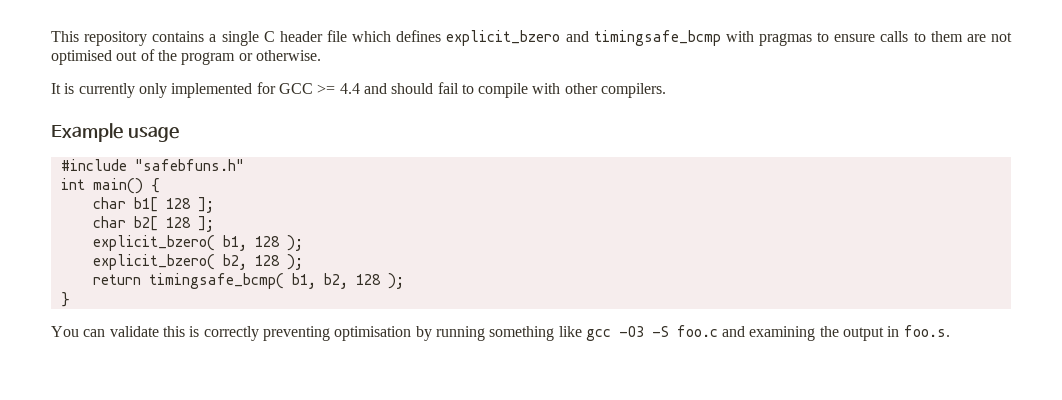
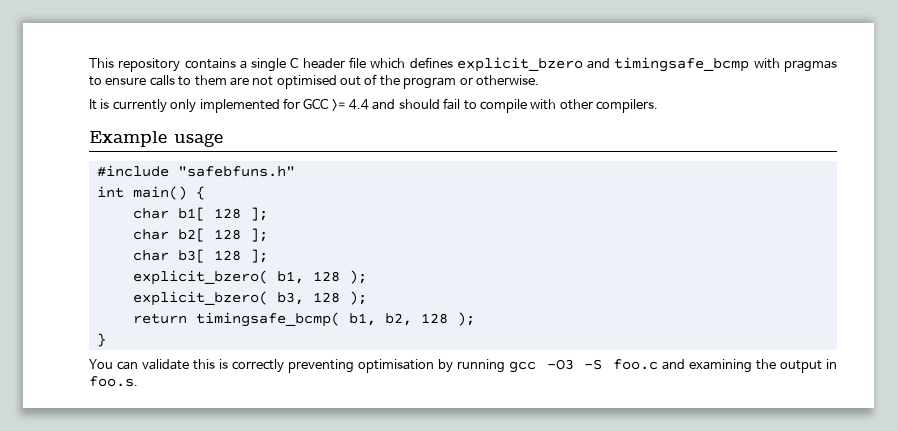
+ char b3[ 128 ];
- explicit_bzero( b2, 128 );
+ explicit_bzero( b3, 128 );
- You can validate this is correctly preventing optimisation by running something like gcc -O3 -S foo.c and examining the output in foo.s.
+ You can validate this is correctly preventing optimisation by running gcc -O3 -S foo.c and examining the output in foo.s.

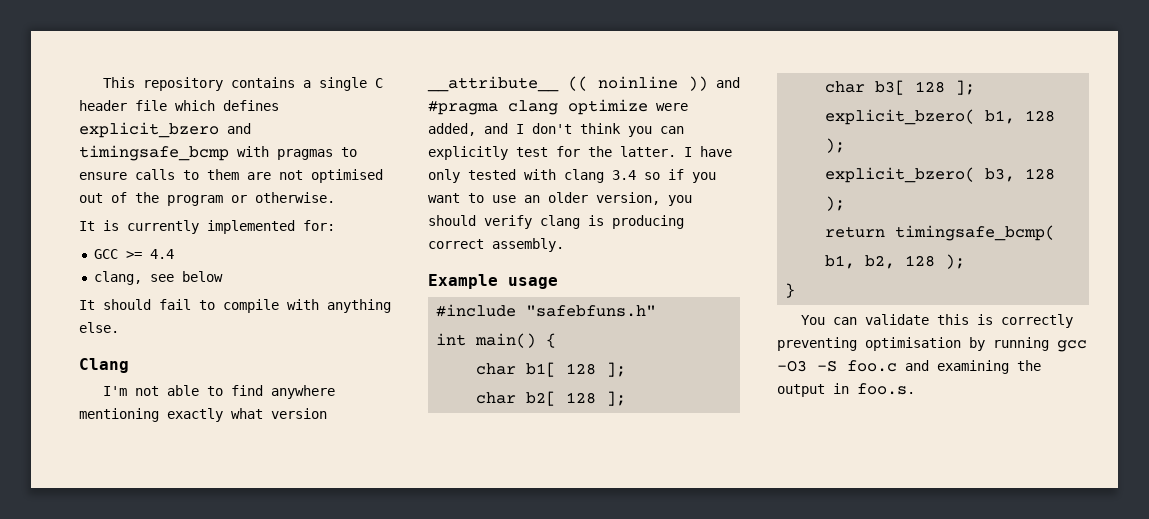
- It is currently only implemented for GCC >= 4.4 and should fail to compile with other compilers.
+ It is currently implemented for:
+ GCC >= 4.4
+ clang, see below
+ It should fail to compile with anything else.
+ Clang
+ I'm not able to find anywhere mentioning exactly what version __attribute__ (( noinline )) and #pragma clang optimize were added, and I don't think you can explicitly test for the latter. I have only tested with clang 3.4 so if you want to use an older version, you should verify clang is producing correct assembly.

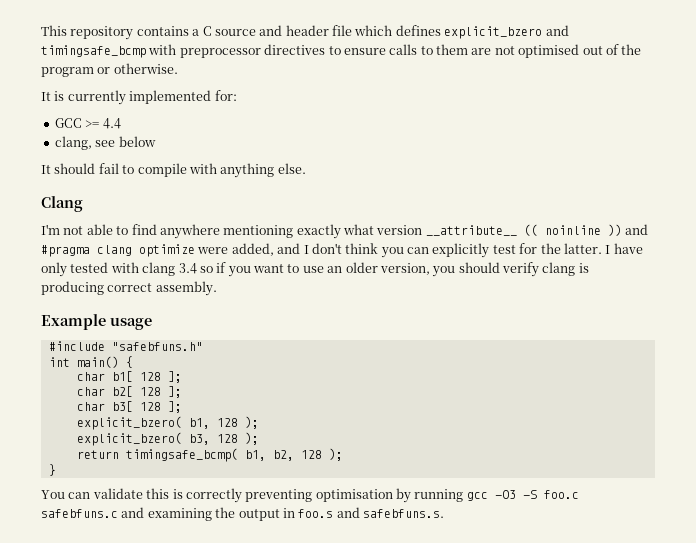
- This repository contains a single C header file which defines explicit_bzero and timingsafe_bcmp with pragmas to ensure calls to them are not optimised out of the program or otherwise.
+ This repository contains a C source and header file which defines explicit_bzero and timingsafe_bcmp with preprocessor directives to ensure calls to them are not optimised out of the program or otherwise.
- You can validate this is correctly preventing optimisation by running gcc -O3 -S foo.c and examining the output in foo.s.
+ You can validate this is correctly preventing optimisation by running gcc -O3 -S foo.c safebfuns.c and examining the output in foo.s and safebfuns.s.

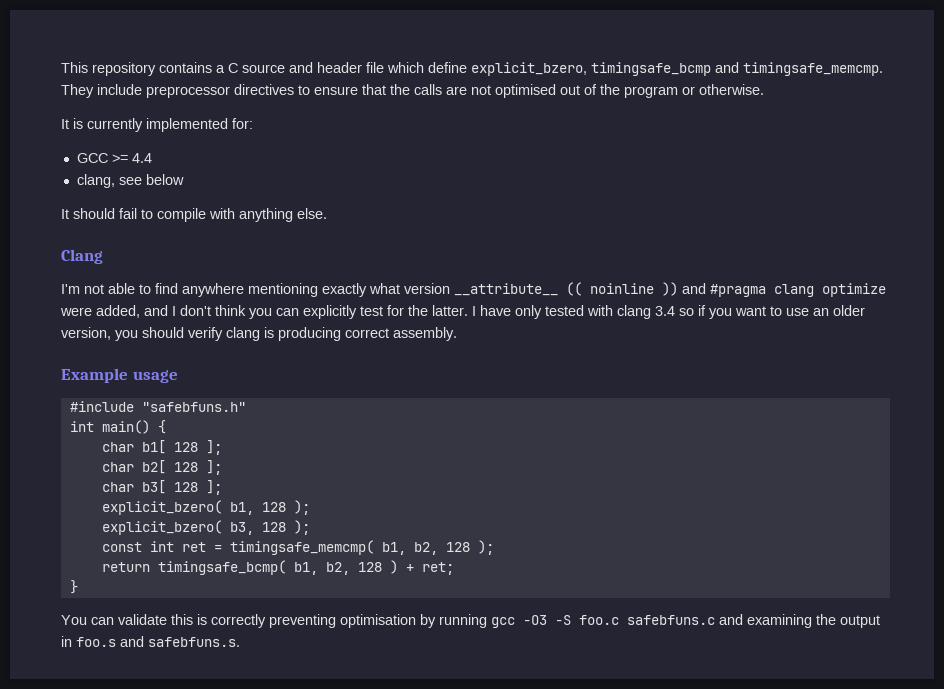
- This repository contains a C source and header file which defines explicit_bzero and timingsafe_bcmp with preprocessor directives to ensure calls to them are not optimised out of the program or otherwise.
+ This repository contains a C source and header file which define explicit_bzero, timingsafe_bcmp and timingsafe_memcmp. They include preprocessor directives to ensure that the calls are not optimised out of the program or otherwise.
+ const int ret = timingsafe_memcmp( b1, b2, 128 );
- return timingsafe_bcmp( b1, b2, 128 );
+ return timingsafe_bcmp( b1, b2, 128 ) + ret;

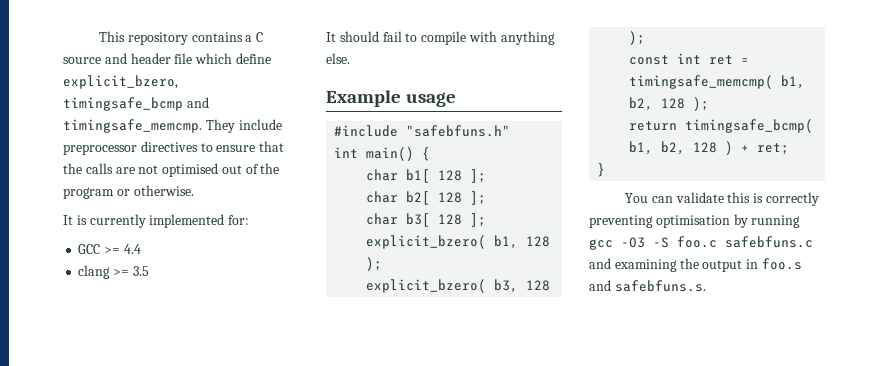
- clang, see below
+ clang >= 3.5
- Clang
- I'm not able to find anywhere mentioning exactly what version __attribute__ (( noinline )) and #pragma clang optimize were added, and I don't think you can explicitly test for the latter. I have only tested with clang 3.4 so if you want to use an older version, you should verify clang is producing correct assembly.

